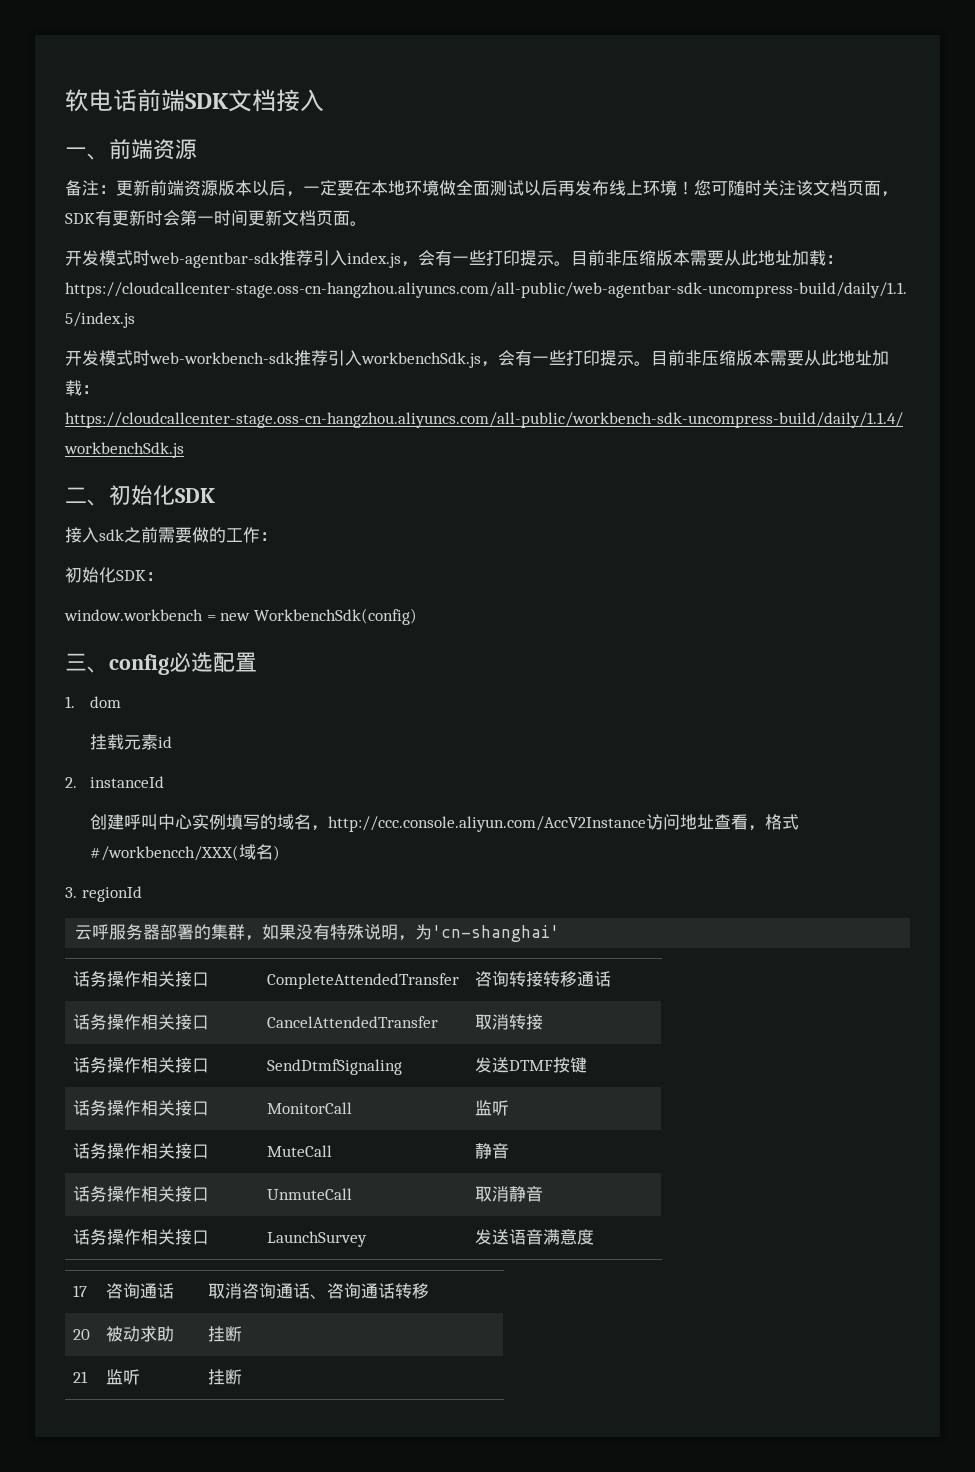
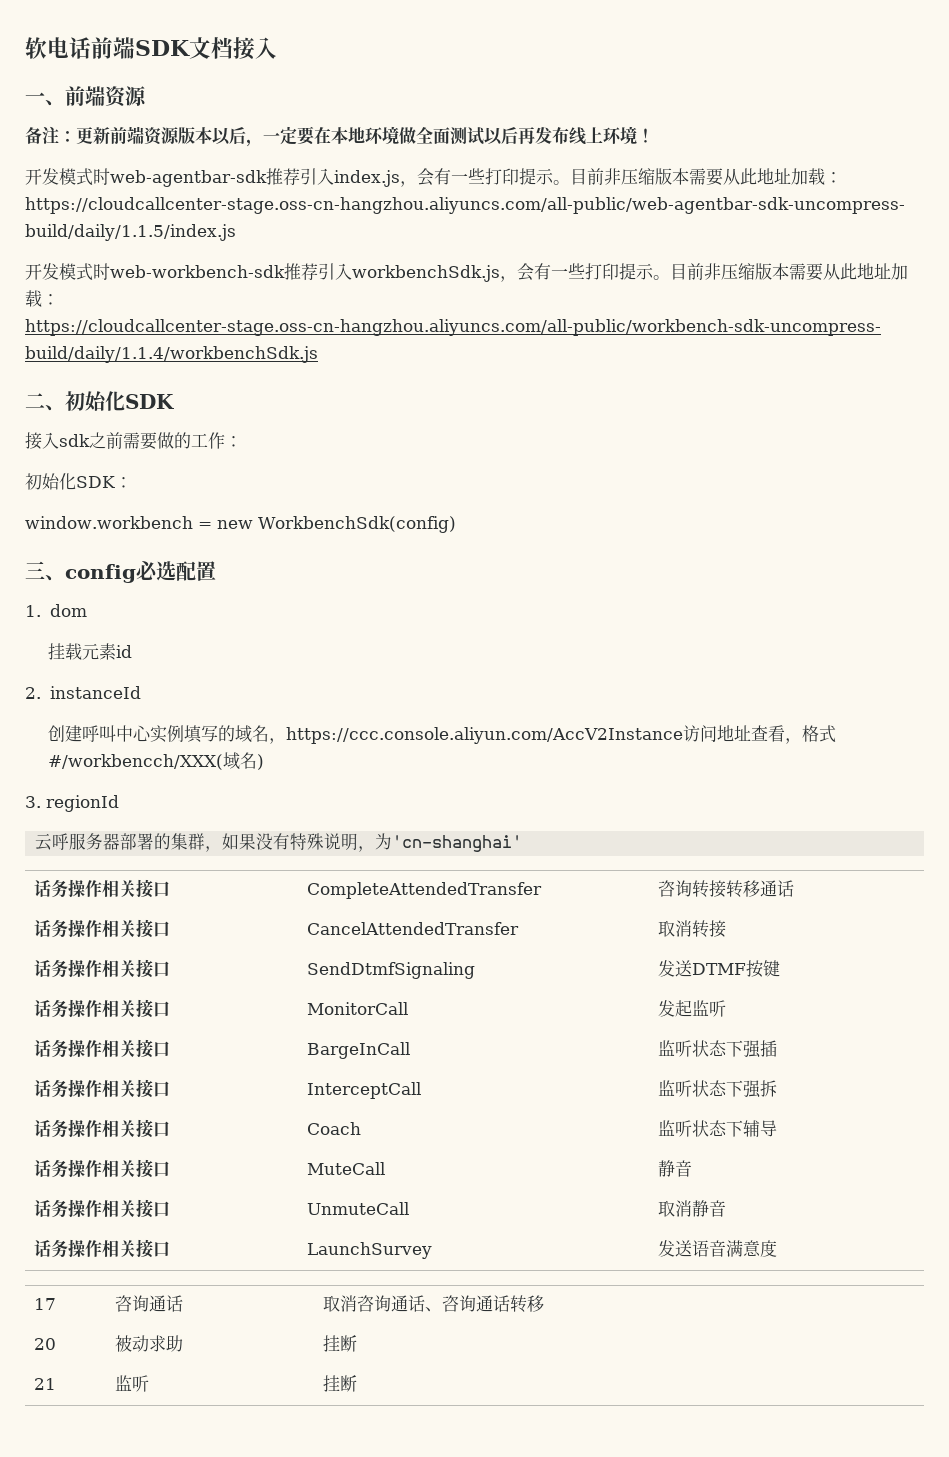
- 您可随时关注该文档页面，SDK有更新时会第一时间更新文档页面。
- 创建呼叫中心实例填写的域名，http://ccc.console.aliyun.com/AccV2Instance访问地址查看，格式#/workbencch/XXX(域名)
+ 创建呼叫中心实例填写的域名，https://ccc.console.aliyun.com/AccV2Instance访问地址查看，格式#/workbencch/XXX(域名)
- 话务操作相关接口 | MonitorCall | 监听
+ 话务操作相关接口 | MonitorCall | 发起监听
+ 话务操作相关接口 | BargeInCall | 监听状态下强插
+ 话务操作相关接口 | InterceptCall | 监听状态下强拆
+ 话务操作相关接口 | Coach | 监听状态下辅导

